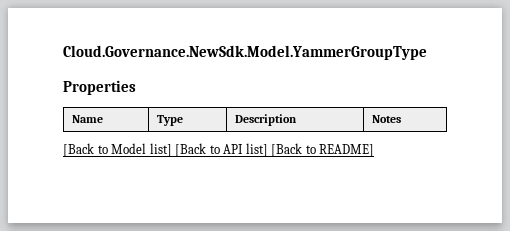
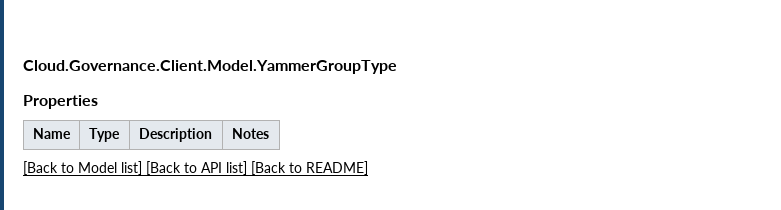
- Cloud.Governance.NewSdk.Model.YammerGroupType
+ Cloud.Governance.Client.Model.YammerGroupType

